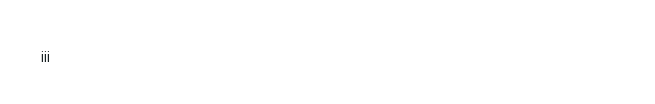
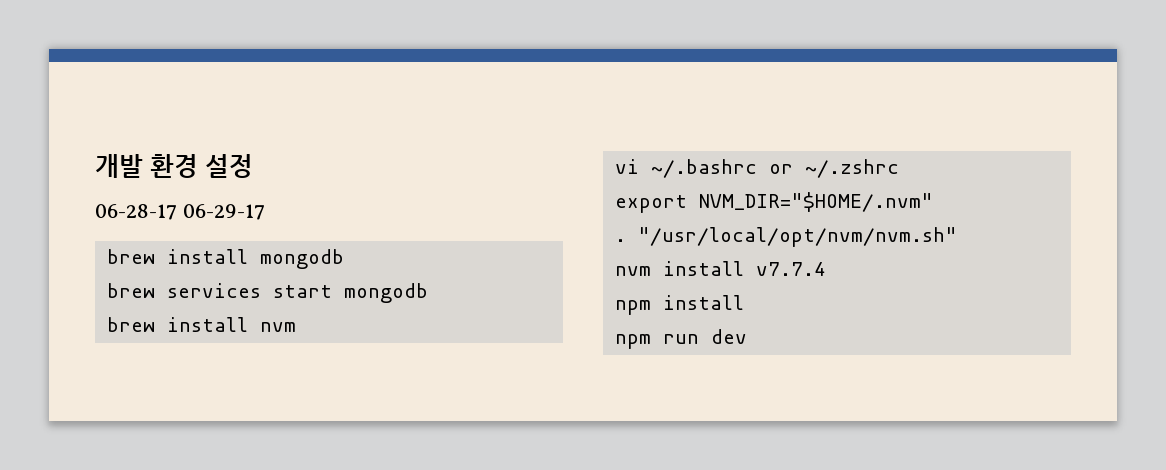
- iii
+ 개발 환경 설정
+ 06-28-17 06-29-17
+ brew install mongodb
+ brew services start mongodb
+ brew install nvm
+ vi ~/.bashrc or ~/.zshrc
+ export NVM_DIR="$HOME/.nvm"
+ . "/usr/local/opt/nvm/nvm.sh"
+ nvm install v7.7.4
+ npm install
+ npm run dev

